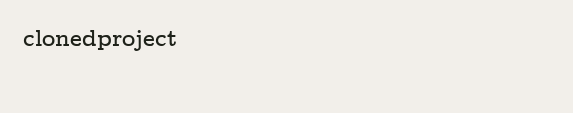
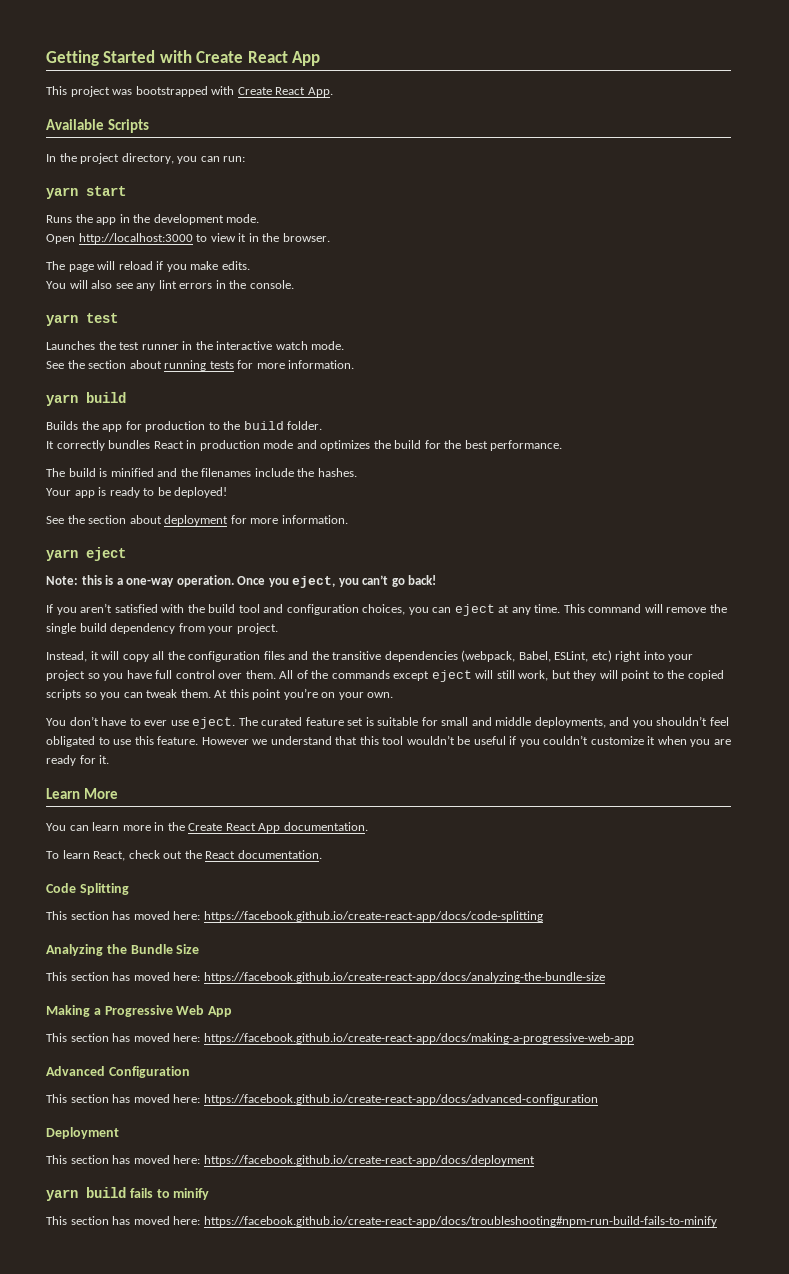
- clonedproject
+ Getting Started with Create React App
+ This project was bootstrapped with Create React App.
+ Available Scripts
+ In the project directory, you can run:
+ yarn start
+ Runs the app in the development mode.
+ Open http://localhost:3000 to view it in the browser.
+ The page will reload if you make edits.
+ You will also see any lint errors in the console.
+ yarn test
+ Launches the test runner in the interactive watch mode.
+ See the section about running tests for more information.
+ yarn build
+ Builds the app for production to the build folder.
+ It correctly bundles React in production mode and optimizes the build for the best performance.
+ The build is minified and the filenames include the hashes.
+ Your app is ready to be deployed!
+ See the section about deployment for more information.
+ yarn eject
+ Note: this is a one-way operation. Once you eject, you can’t go back!
+ If you aren’t satisfied with the build tool and configuration choices, you can eject at any time. This command will remove the single build dependency from your project.
+ Instead, it will copy all the configuration files and the transitive dependencies (webpack, Babel, ESLint, etc) right into your project so you have full control over them. All of the commands except eject will still work, but they will point to the copied scripts so you can tweak them. At this point you’re on your own.
+ You don’t have to ever use eject. The curated feature set is suitable for small and middle deployments, and you shouldn’t feel obligated to use this feature. However we understand that this tool wouldn’t be useful if you couldn’t customize it when you are ready for it.
+ Learn More
+ You can learn more in the Create React App documentation.
+ To learn React, check out the React documentation.
+ Code Splitting
+ This section has moved here: https://facebook.github.io/create-react-app/docs/code-splitting
+ Analyzing the Bundle Size
+ This section has moved here: https://facebook.github.io/create-react-app/docs/analyzing-the-bundle-size
+ Making a Progressive Web App
+ This section has moved here: https://facebook.github.io/create-react-app/docs/making-a-progressive-web-app
+ Advanced Configuration
+ This section has moved here: https://facebook.github.io/create-react-app/docs/advanced-configuration
+ Deployment
+ This section has moved here: https://facebook.github.io/create-react-app/docs/deployment
+ yarn build fails to minify
+ This section has moved here: https://facebook.github.io/create-react-app/docs/troubleshooting#npm-run-build-fails-to-minify

